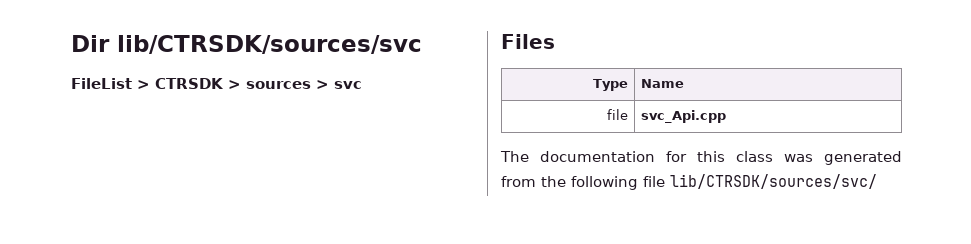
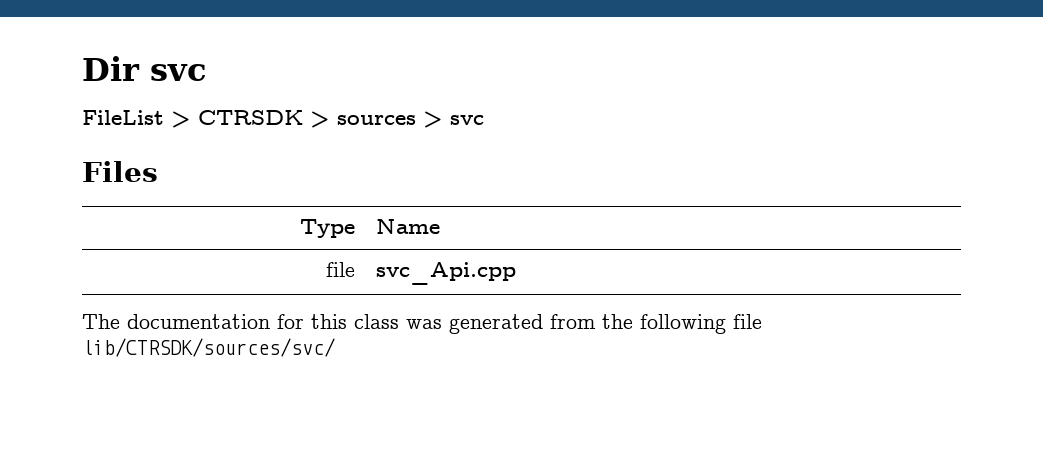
- Dir lib/CTRSDK/sources/svc
+ Dir svc

